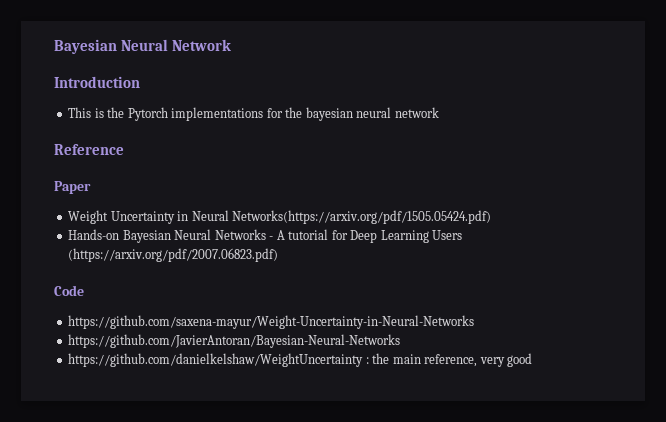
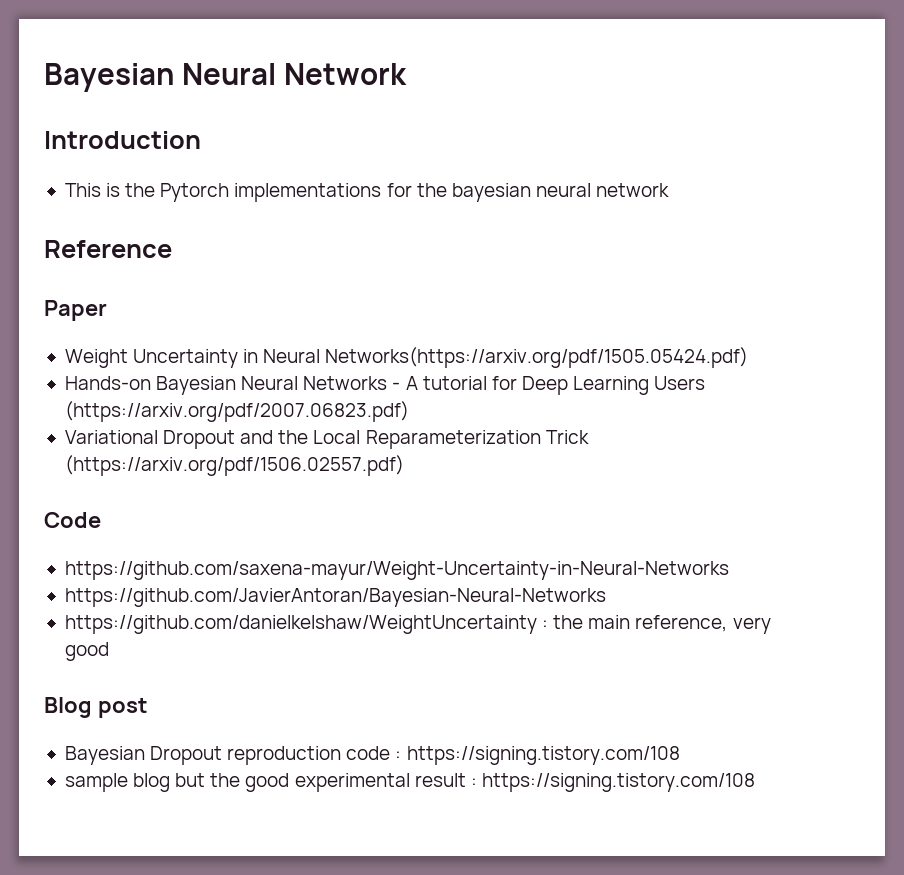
+ Variational Dropout and the Local Reparameterization Trick (https://arxiv.org/pdf/1506.02557.pdf)
+ Blog post
+ Bayesian Dropout reproduction code : https://signing.tistory.com/108
+ sample blog but the good experimental result : https://signing.tistory.com/108

